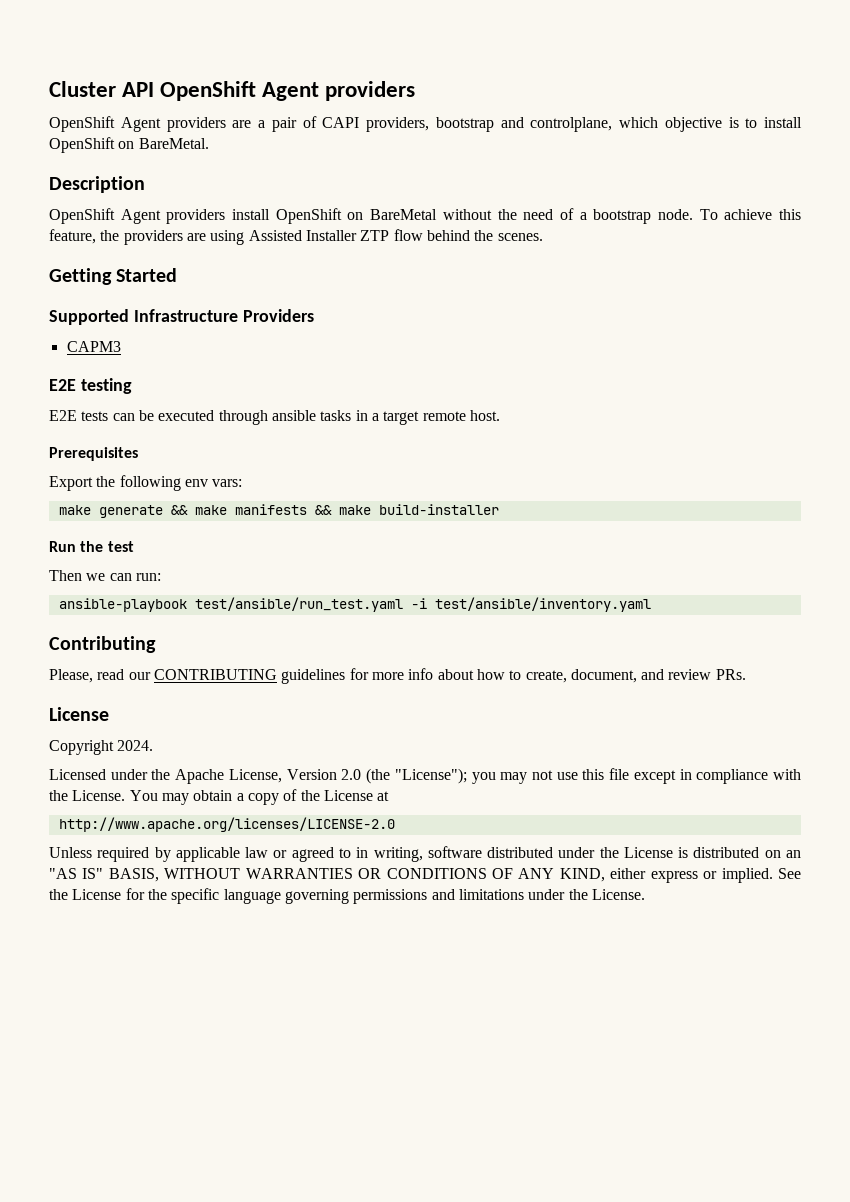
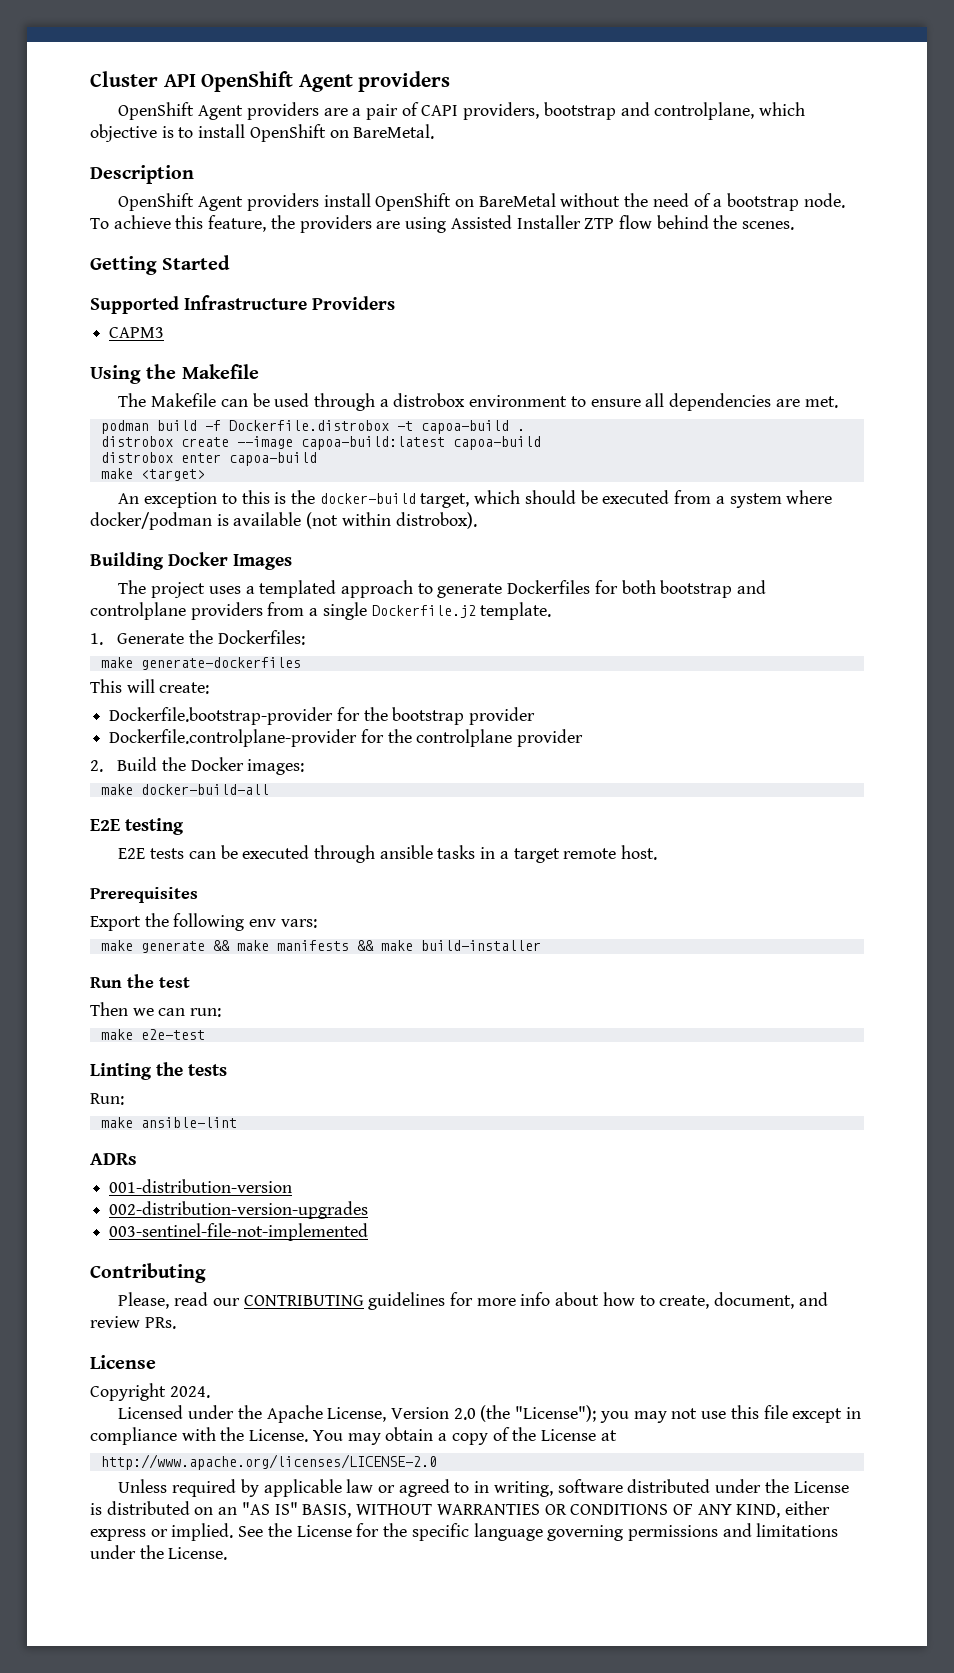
+ Using the Makefile
+ The Makefile can be used through a distrobox environment to ensure all dependencies are met.
+ podman build -f Dockerfile.distrobox -t capoa-build .
+ distrobox create --image capoa-build:latest capoa-build
+ distrobox enter capoa-build
+ make <target>
+ An exception to this is the docker-build target, which should be executed from a system where docker/podman is available (not within distrobox).
+ Building Docker Images
+ The project uses a templated approach to generate Dockerfiles for both bootstrap and controlplane providers from a single Dockerfile.j2 template.
+ 1. Generate the Dockerfiles:
+ make generate-dockerfiles
+ This will create:
+ Dockerfile.bootstrap-provider for the bootstrap provider
+ Dockerfile.controlplane-provider for the controlplane provider
+ 2. Build the Docker images:
+ make docker-build-all
- ansible-playbook test/ansible/run_test.yaml -i test/ansible/inventory.yaml
+ make e2e-test
+ Linting the tests
+ Run:
+ make ansible-lint
+ ADRs
+ 001-distribution-version
+ 002-distribution-version-upgrades
+ 003-sentinel-file-not-implemented

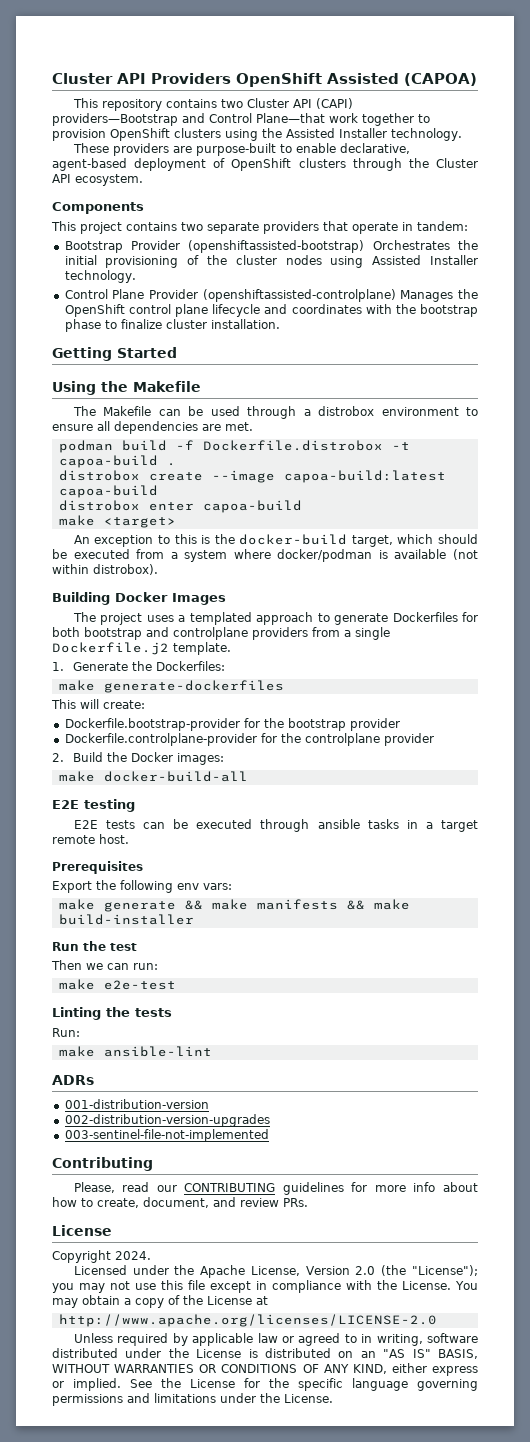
- Cluster API OpenShift Agent providers
- OpenShift Agent providers are a pair of CAPI providers, bootstrap and controlplane, which objective is to install OpenShift on BareMetal.
- Description
- OpenShift Agent providers install OpenShift on BareMetal without the need of a bootstrap node. To achieve this feature, the providers are using Assisted Installer ZTP flow behind the scenes.
+ Cluster API Providers OpenShift Assisted (CAPOA)
+ This repository contains two Cluster API (CAPI) providers—Bootstrap and Control Plane—that work together to provision OpenShift clusters using the Assisted Installer technology.
+ These providers are purpose-built to enable declarative, agent-based deployment of OpenShift clusters through the Cluster API ecosystem.
+ Components
+ This project contains two separate providers that operate in tandem:
+ Bootstrap Provider (openshiftassisted-bootstrap) Orchestrates the initial provisioning of the cluster nodes using Assisted Installer technology.
+ Control Plane Provider (openshiftassisted-controlplane) Manages the OpenShift control plane lifecycle and coordinates with the bootstrap phase to finalize cluster installation.
  Getting Started
- Supported Infrastructure Providers
- CAPM3

